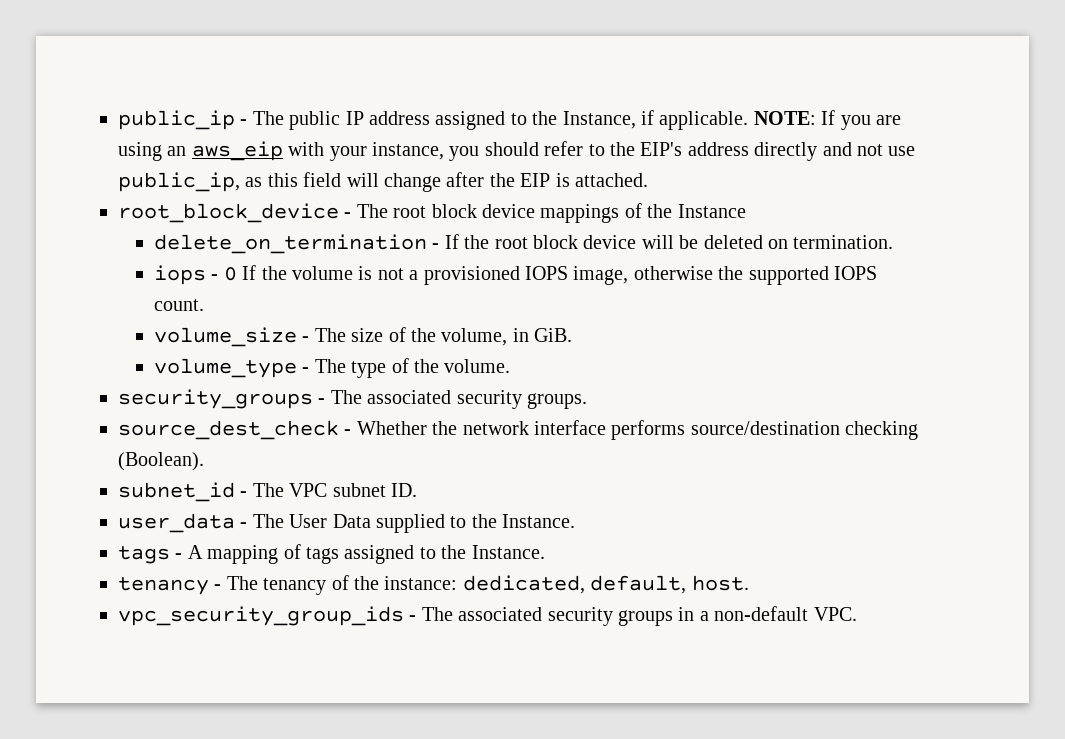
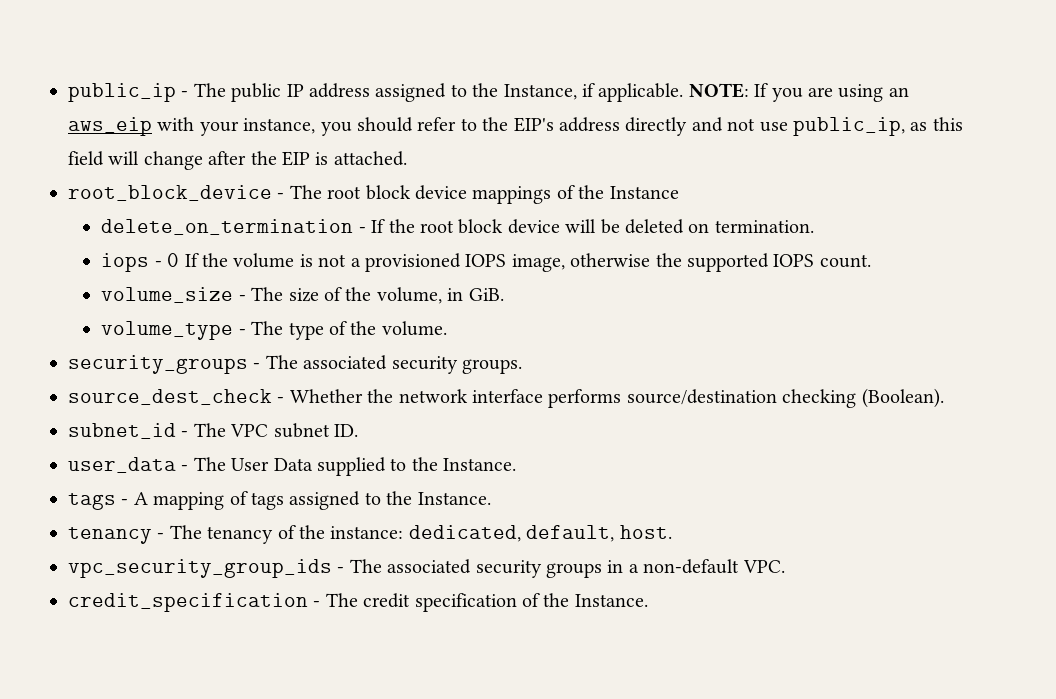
+ credit_specification - The credit specification of the Instance.

